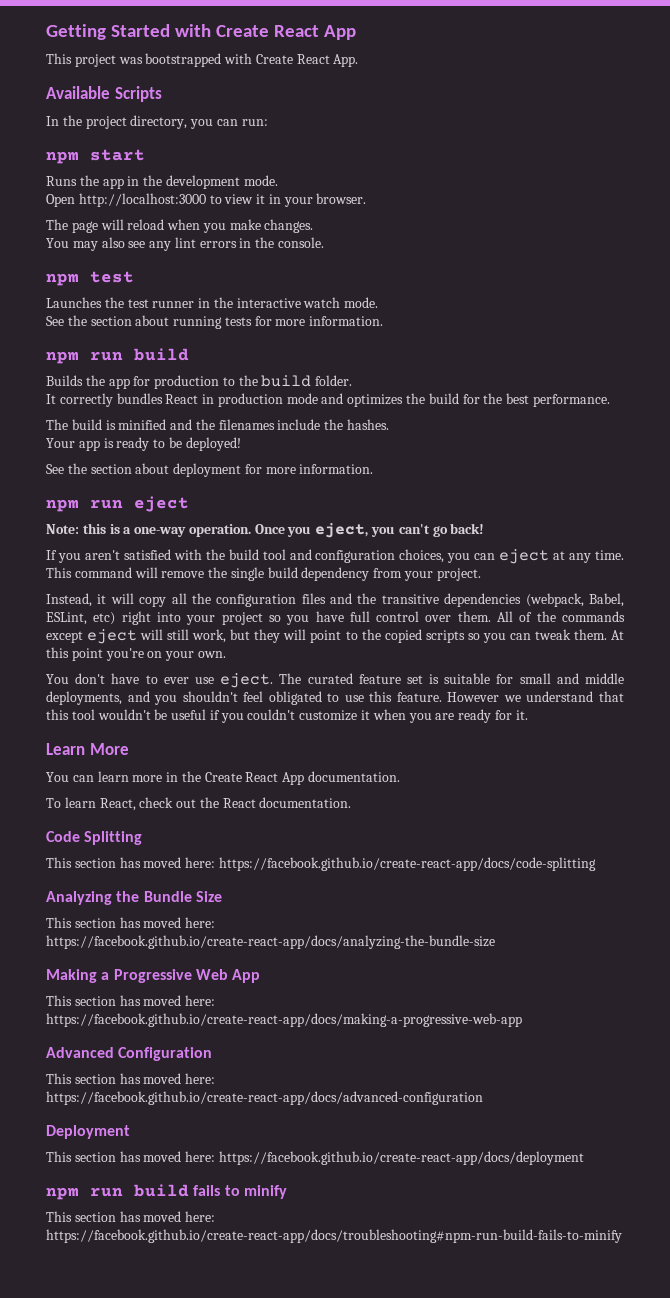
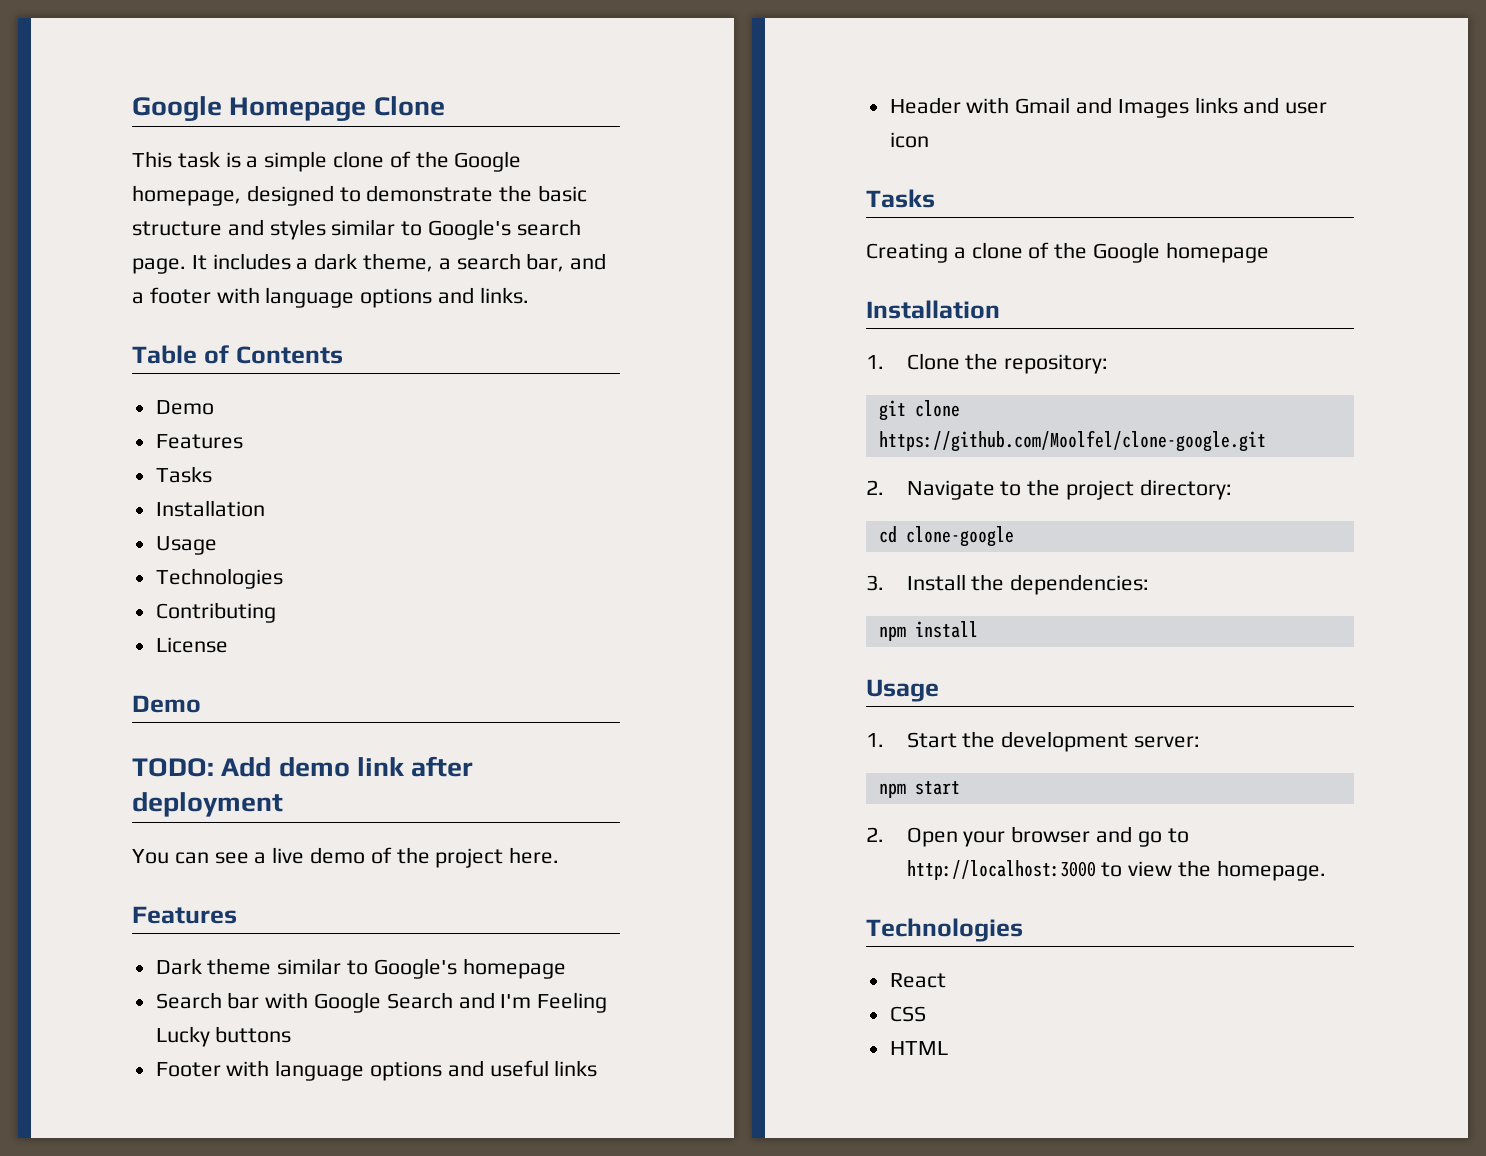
- Getting Started with Create React App
- This project was bootstrapped with Create React App.
- Available Scripts
- In the project directory, you can run:
+ Google Homepage Clone
+ This task is a simple clone of the Google homepage, designed to demonstrate the basic structure and styles similar to Google's search page. It includes a dark theme, a search bar, and a footer with language options and links.
+ Table of Contents
+ Demo
+ Features
+ Tasks
+ Installation
+ Usage
+ Technologies
+ Contributing
+ License
+ Demo
+ TODO: Add demo link after deployment
+ You can see a live demo of the project here.
+ Features
+ Dark theme similar to Google's homepage
+ Search bar with Google Search and I'm Feeling Lucky buttons
+ Footer with language options and useful links
+ Header with Gmail and Images links and user icon
+ Tasks
+ Creating a clone of the Google homepage
+ Installation
+ 1. Clone the repository:
+ git clone https://github.com/Moolfel/clone-google.git
+ 2. Navigate to the project directory:
+ cd clone-google
+ 3. Install the dependencies:
+ npm install
+ Usage
+ 1. Start the development server:
  npm start
- Runs the app in the development mode.
- Open http://localhost:3000 to view it in your browser.
- The page will reload when you make changes.
- You may also see any lint errors in the console.
- npm test
- Launches the test runner in the interactive watch mode.
- See the section about running tests for more information.
- npm run build
- Builds the app for production to the build folder.
- It correctly bundles React in production mode and optimizes the build for the best performance.
- The build is minified and the filenames include the hashes.
- Your app is ready to be deployed!
- See the section about deployment for more information.
- npm run eject
- Note: this is a one-way operation. Once you eject, you can't go back!
- If you aren't satisfied with the build tool and configuration choices, you can eject at any time. This command will remove the single build dependency from your project.
- Instead, it will copy all the configuration files and the transitive dependencies (webpack, Babel, ESLint, etc) right into your project so you have full control over them. All of the commands except eject will still work, but they will point to the copied scripts so you can tweak them. At this point you're on your own.
- You don't have to ever use eject. The curated feature set is suitable for small and middle deployments, and you shouldn't feel obligated to use this feature. However we understand that this tool wouldn't be useful if you couldn't customize it when you are ready for it.
- Learn More
- You can learn more in the Create React App documentation.
- To learn React, check out the React documentation.
- Code Splitting
- This section has moved here: https://facebook.github.io/create-react-app/docs/code-splitting
- Analyzing the Bundle Size
- This section has moved here: https://facebook.github.io/create-react-app/docs/analyzing-the-bundle-size
- Making a Progressive Web App
- This section has moved here: https://facebook.github.io/create-react-app/docs/making-a-progressive-web-app
- Advanced Configuration
- This section has moved here: https://facebook.github.io/create-react-app/docs/advanced-configuration
- Deployment
- This section has moved here: https://facebook.github.io/create-react-app/docs/deployment
- npm run build fails to minify
- This section has moved here: https://facebook.github.io/create-react-app/docs/troubleshooting#npm-run-build-fails-to-minify
+ 2. Open your browser and go to http://localhost:3000 to view the homepage.
+ Technologies
+ React
+ CSS
+ HTML

